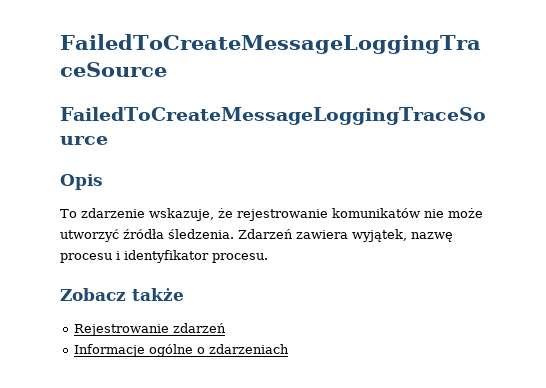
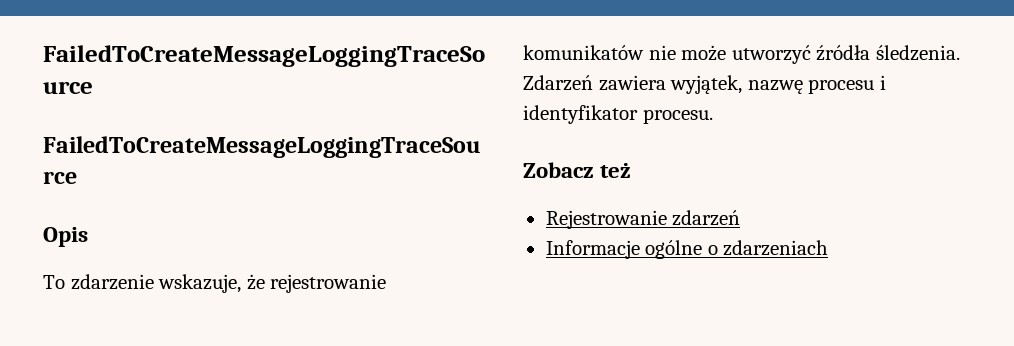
- Zobacz także
+ Zobacz też

